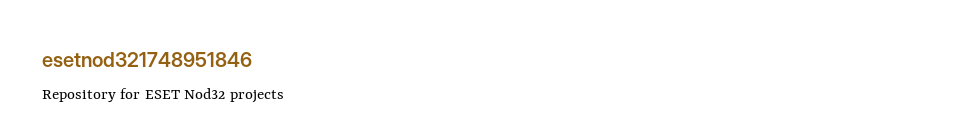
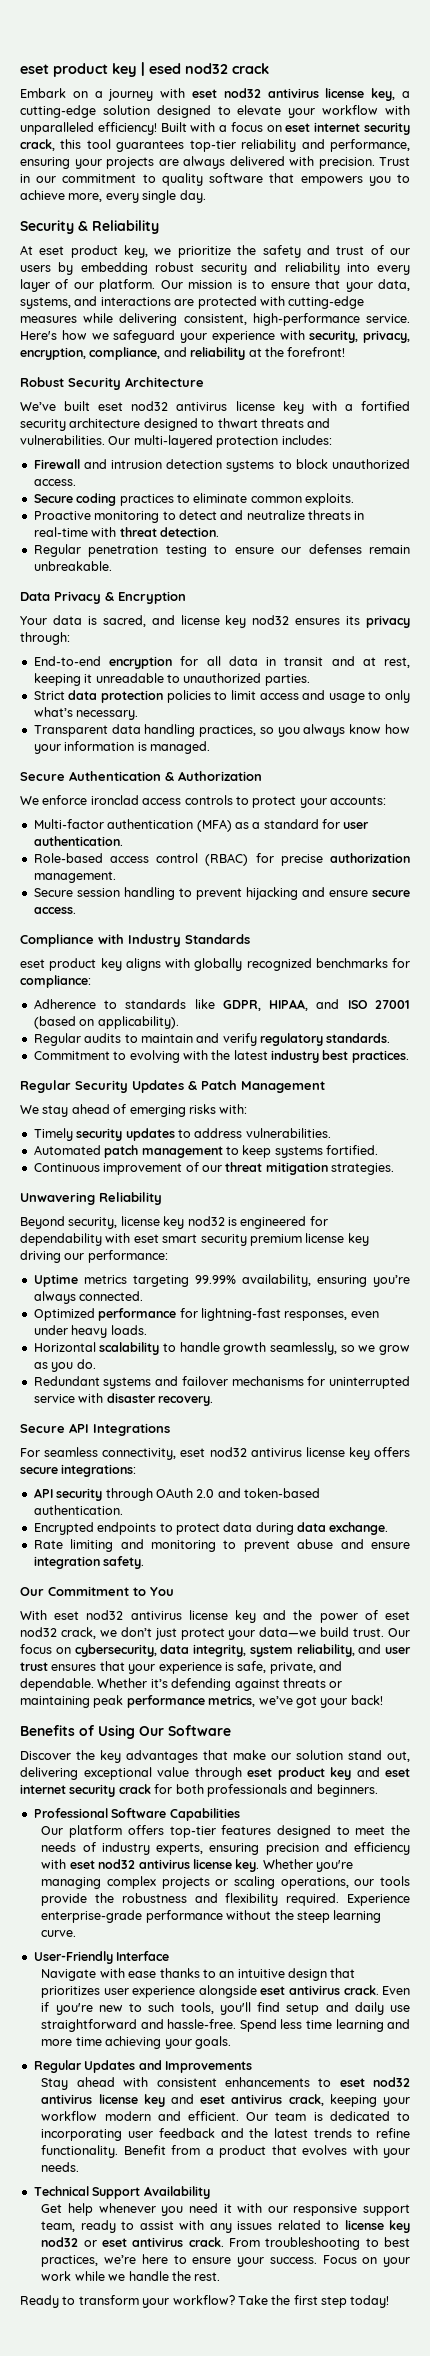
- esetnod321748951846
- Repository for ESET Nod32 projects
+ eset product key | esed nod32 crack
+ Embark on a journey with eset nod32 antivirus license key, a cutting-edge solution designed to elevate your workflow with unparalleled efficiency! Built with a focus on eset internet security crack, this tool guarantees top-tier reliability and performance, ensuring your projects are always delivered with precision. Trust in our commitment to quality software that empowers you to achieve more, every single day.
+ Security & Reliability
+ At eset product key, we prioritize the safety and trust of our users by embedding robust security and reliability into every layer of our platform. Our mission is to ensure that your data, systems, and interactions are protected with cutting-edge measures while delivering consistent, high-performance service. Here's how we safeguard your experience with security, privacy, encryption, compliance, and reliability at the forefront!
+ Robust Security Architecture
+ We’ve built eset nod32 antivirus license key with a fortified security architecture designed to thwart threats and vulnerabilities. Our multi-layered protection includes:
+ Firewall and intrusion detection systems to block unauthorized access.
+ Secure coding practices to eliminate common exploits.
+ Proactive monitoring to detect and neutralize threats in real-time with threat detection.
+ Regular penetration testing to ensure our defenses remain unbreakable.
+ Data Privacy & Encryption
+ Your data is sacred, and license key nod32 ensures its privacy through:
+ End-to-end encryption for all data in transit and at rest, keeping it unreadable to unauthorized parties.
+ Strict data protection policies to limit access and usage to only what’s necessary.
+ Transparent data handling practices, so you always know how your information is managed.
+ Secure Authentication & Authorization
+ We enforce ironclad access controls to protect your accounts:
+ Multi-factor authentication (MFA) as a standard for user authentication.
+ Role-based access control (RBAC) for precise authorization management.
+ Secure session handling to prevent hijacking and ensure secure access.
+ Compliance with Industry Standards
+ eset product key aligns with globally recognized benchmarks for compliance:
+ Adherence to standards like GDPR, HIPAA, and ISO 27001 (based on applicability).
+ Regular audits to maintain and verify regulatory standards.
+ Commitment to evolving with the latest industry best practices.
+ Regular Security Updates & Patch Management
+ We stay ahead of emerging risks with:
+ Timely security updates to address vulnerabilities.
+ Automated patch management to keep systems fortified.
+ Continuous improvement of our threat mitigation strategies.
+ Unwavering Reliability
+ Beyond security, license key nod32 is engineered for dependability with eset smart security premium license key driving our performance:
+ Uptime metrics targeting 99.99% availability, ensuring you’re always connected.
+ Optimized performance for lightning-fast responses, even under heavy loads.
+ Horizontal scalability to handle growth seamlessly, so we grow as you do.
+ Redundant systems and failover mechanisms for uninterrupted service with disaster recovery.
+ Secure API Integrations
+ For seamless connectivity, eset nod32 antivirus license key offers secure integrations:
+ API security through OAuth 2.0 and token-based authentication.
+ Encrypted endpoints to protect data during data exchange.
+ Rate limiting and monitoring to prevent abuse and ensure integration safety.
+ Our Commitment to You
+ With eset nod32 antivirus license key and the power of eset nod32 crack, we don’t just protect your data—we build trust. Our focus on cybersecurity, data integrity, system reliability, and user trust ensures that your experience is safe, private, and dependable. Whether it’s defending against threats or maintaining peak performance metrics, we’ve got your back!
+ Benefits of Using Our Software
+ Discover the key advantages that make our solution stand out, delivering exceptional value through eset product key and eset internet security crack for both professionals and beginners.
+ Professional Software Capabilities
+ Our platform offers top-tier features designed to meet the needs of industry experts, ensuring precision and efficiency with eset nod32 antivirus license key. Whether you're managing complex projects or scaling operations, our tools provide the robustness and flexibility required. Experience enterprise-grade performance without the steep learning curve.
+ User-Friendly Interface
+ Navigate with ease thanks to an intuitive design that prioritizes user experience alongside eset antivirus crack. Even if you're new to such tools, you'll find setup and daily use straightforward and hassle-free. Spend less time learning and more time achieving your goals.
+ Regular Updates and Improvements
+ Stay ahead with consistent enhancements to eset nod32 antivirus license key and eset antivirus crack, keeping your workflow modern and efficient. Our team is dedicated to incorporating user feedback and the latest trends to refine functionality. Benefit from a product that evolves with your needs.
+ Technical Support Availability
+ Get help whenever you need it with our responsive support team, ready to assist with any issues related to license key nod32 or eset antivirus crack. From troubleshooting to best practices, we’re here to ensure your success. Focus on your work while we handle the rest.
+ Ready to transform your workflow? Take the first step today!

